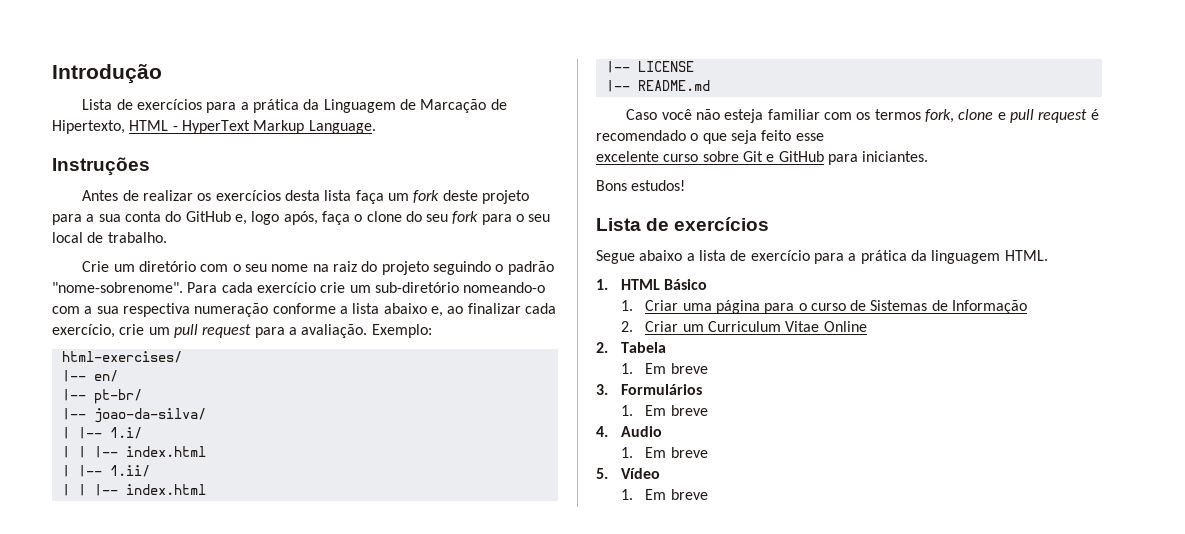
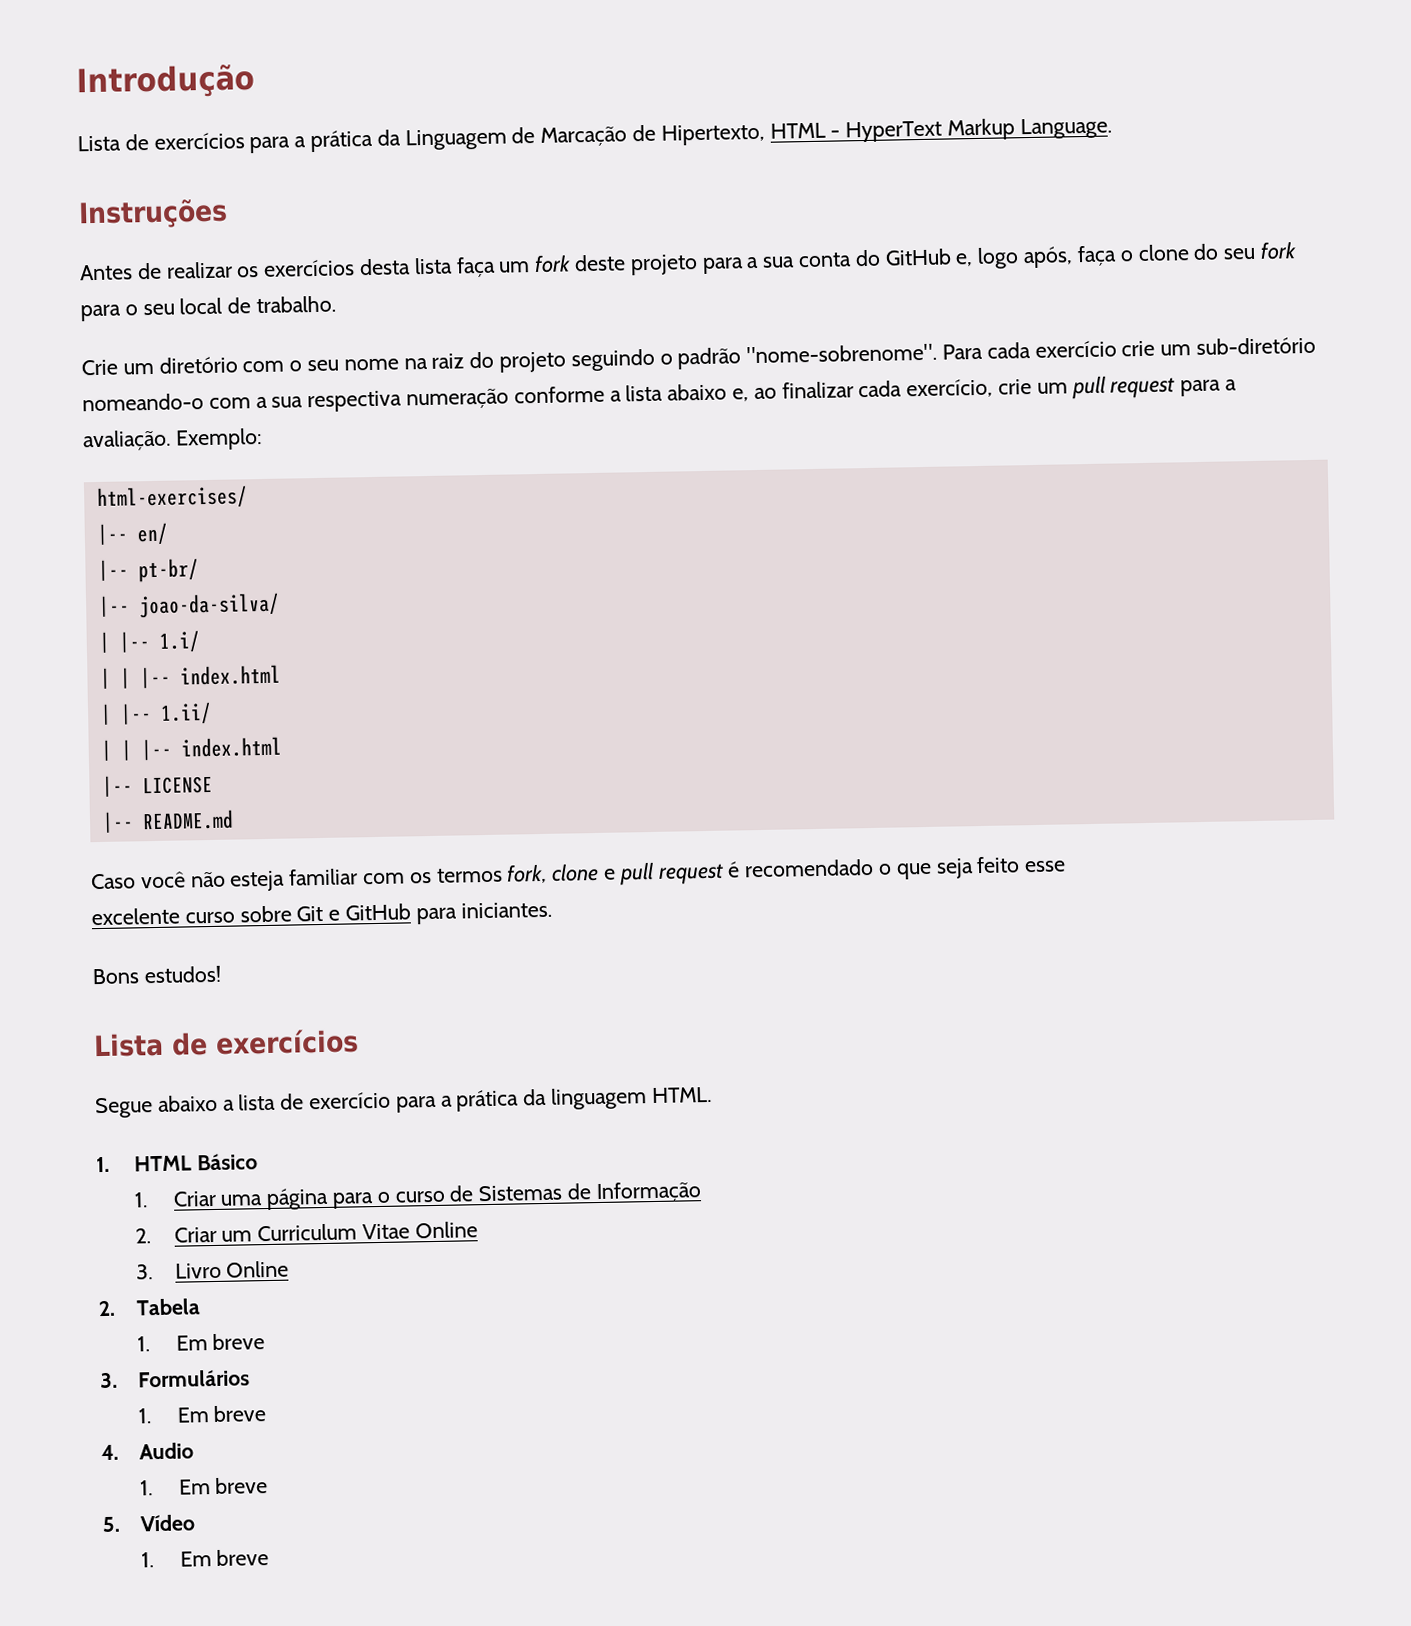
+ 3. Livro Online

